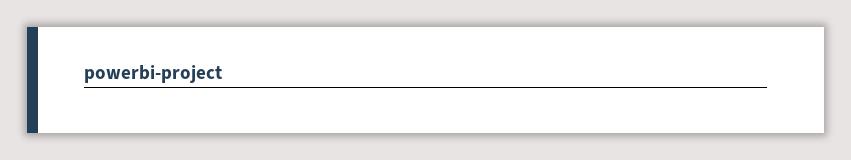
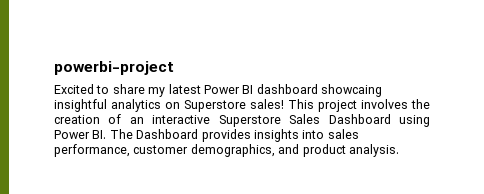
+ Excited to share my latest Power BI dashboard showcaing insightful analytics on Superstore sales! This project involves the creation of an interactive Superstore Sales Dashboard using Power BI. The Dashboard provides insights into sales performance, customer demographics, and product analysis.

